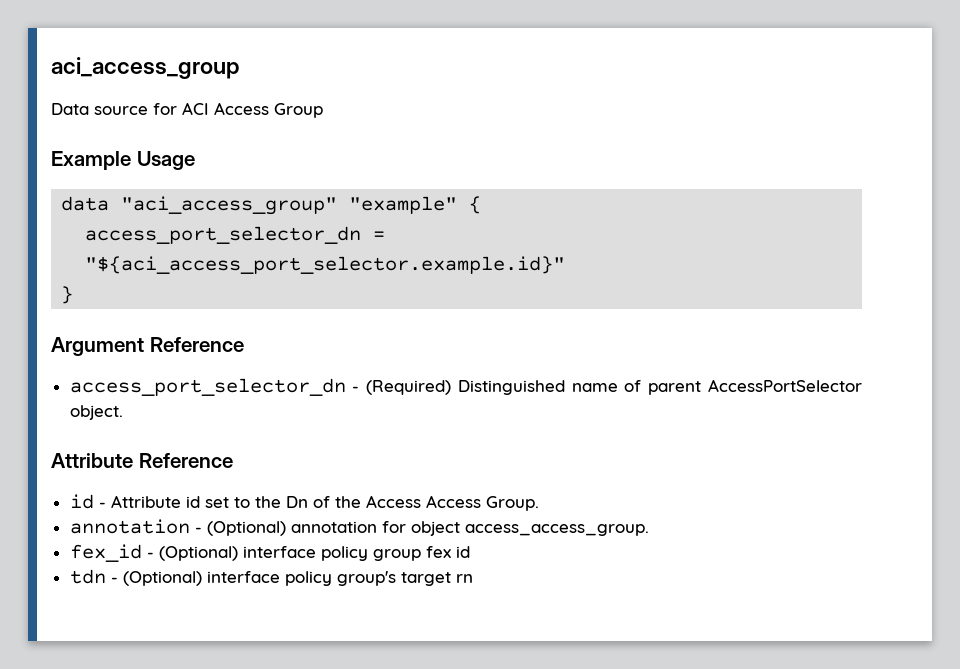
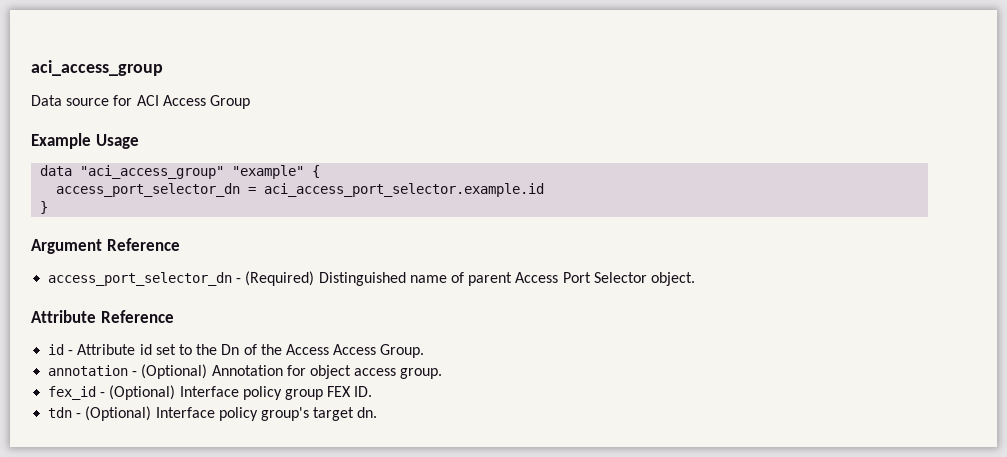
- access_port_selector_dn = "${aci_access_port_selector.example.id}"
+ access_port_selector_dn = aci_access_port_selector.example.id
- access_port_selector_dn - (Required) Distinguished name of parent AccessPortSelector object.
+ access_port_selector_dn - (Required) Distinguished name of parent Access Port Selector object.
- annotation - (Optional) annotation for object access_access_group.
+ annotation - (Optional) Annotation for object access group.
- fex_id - (Optional) interface policy group fex id
+ fex_id - (Optional) Interface policy group FEX ID.
- tdn - (Optional) interface policy group's target rn
+ tdn - (Optional) Interface policy group's target dn.

